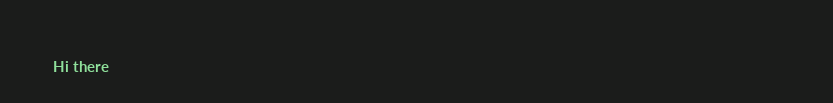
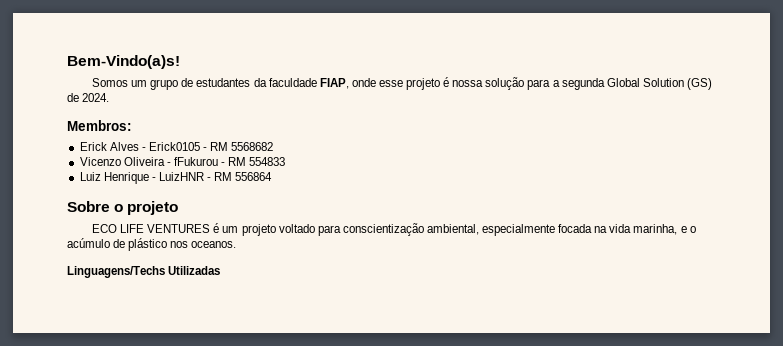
- Hi there
+ Bem-Vindo(a)s!
+ Somos um grupo de estudantes da faculdade FIAP, onde esse projeto é nossa solução para a segunda Global Solution (GS) de 2024.
+ Membros:
+ Erick Alves - Erick0105 - RM 5568682
+ Vicenzo Oliveira - fFukurou - RM 554833
+ Luiz Henrique - LuizHNR - RM 556864
+ Sobre o projeto
+ ECO LIFE VENTURES é um projeto voltado para conscientização ambiental, especialmente focada na vida marinha, e o acúmulo de plástico nos oceanos.
+ Linguagens/Techs Utilizadas

